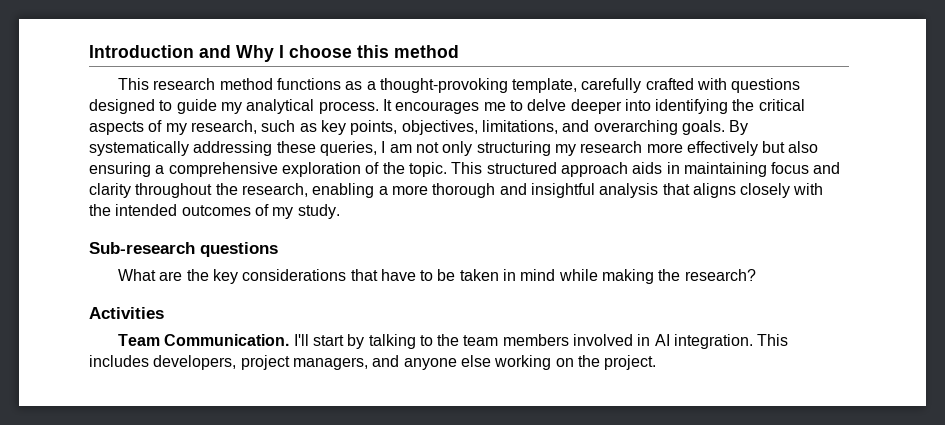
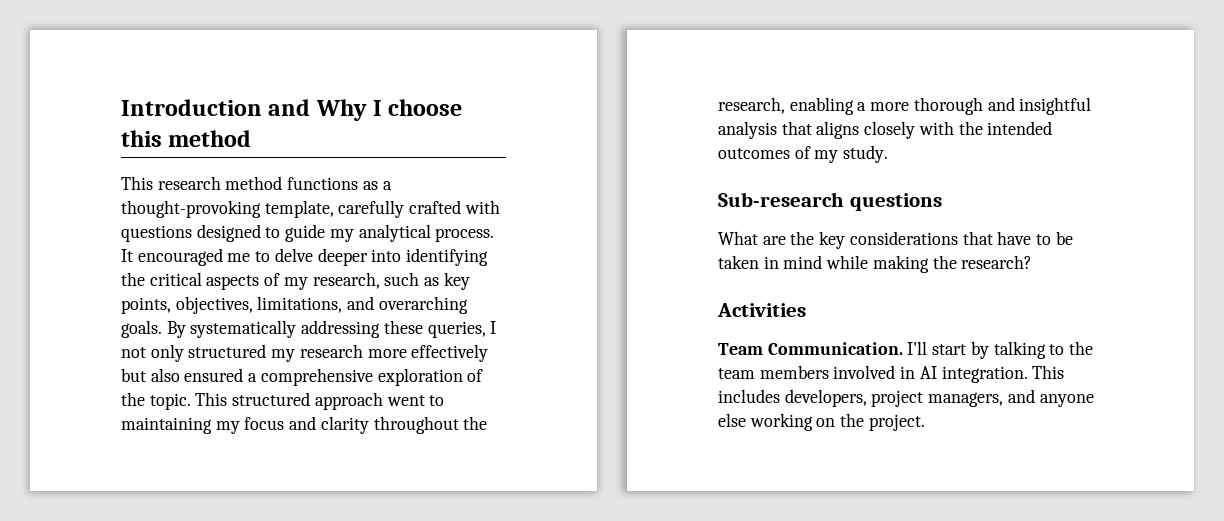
- It encourages me to delve deeper into identifying the critical aspects of my research, such as key points, objectives, limitations, and overarching goals.
+ It encouraged me to delve deeper into identifying the critical aspects of my research, such as key points, objectives, limitations, and overarching goals.
- By systematically addressing these queries, I am not only structuring my research more effectively but also ensuring a comprehensive exploration of the topic.
+ By systematically addressing these queries, I not only structured my research more effectively but also ensured a comprehensive exploration of the topic.
- This structured approach aids in maintaining focus and clarity throughout the research, enabling a more thorough and insightful analysis that aligns closely with the intended outcomes of my study.
+ This structured approach went to maintaining my focus and clarity throughout the research, enabling a more thorough and insightful analysis that aligns closely with the intended outcomes of my study.

